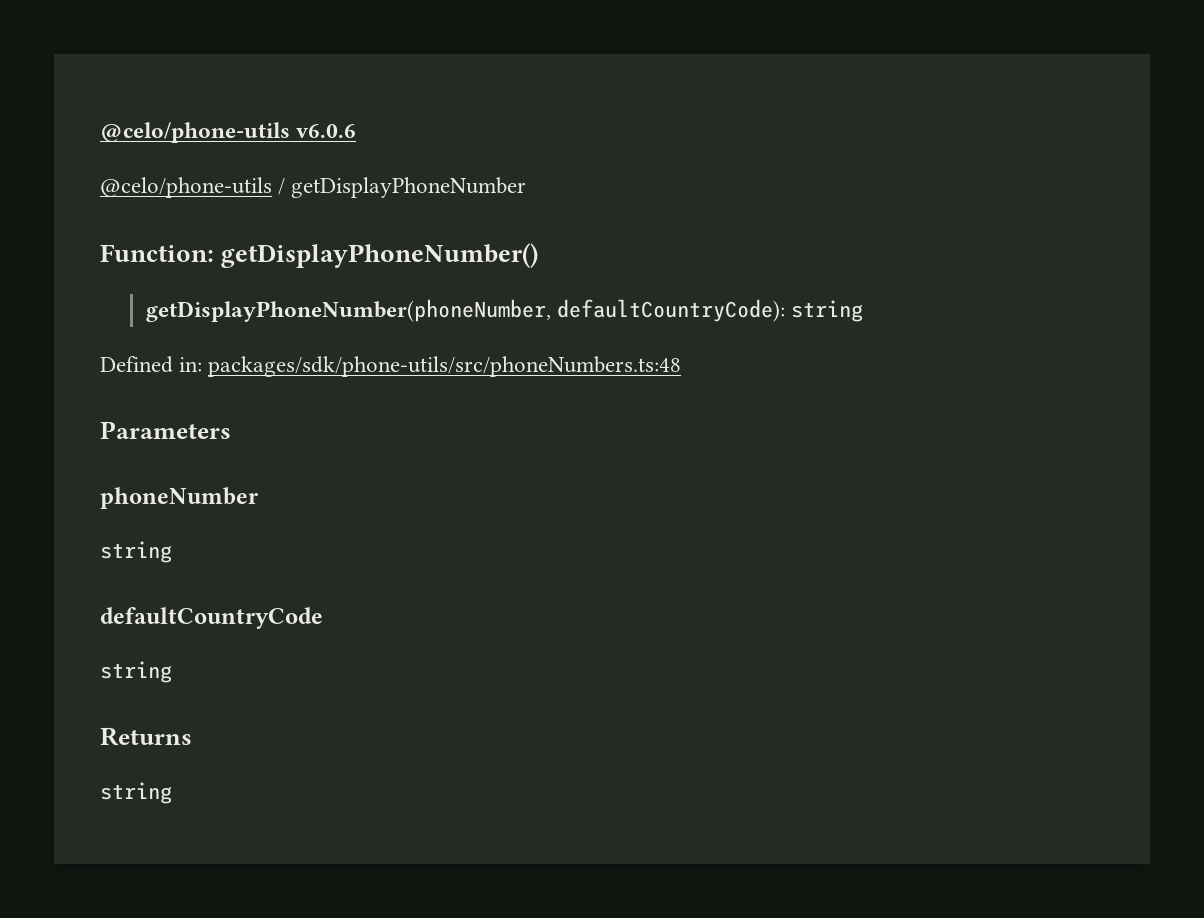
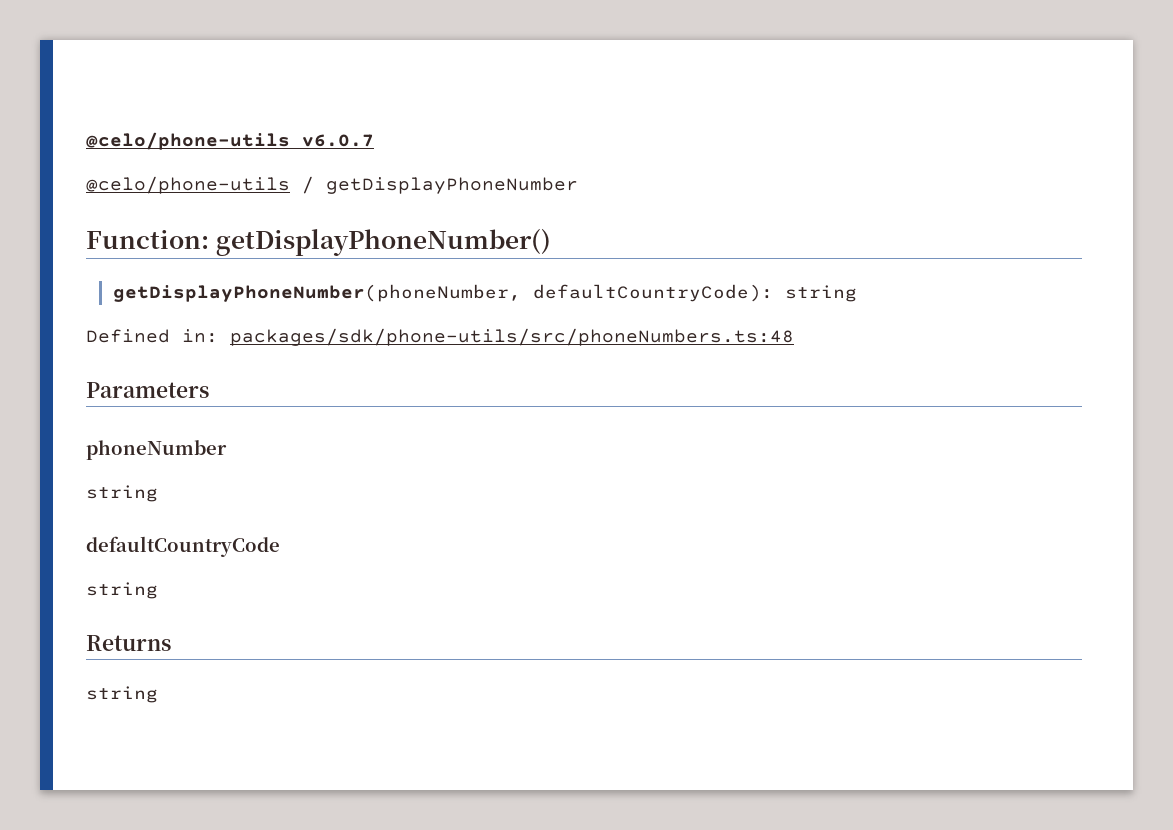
- @celo/phone-utils v6.0.6
+ @celo/phone-utils v6.0.7

